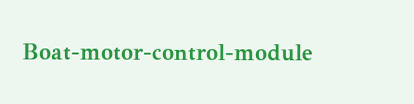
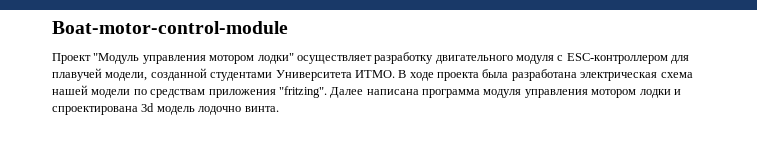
+ Проект "Модуль управления мотором лодки" осуществляет разработку двигательного модуля с ESC-контроллером для плавучей модели, созданной студентами Университета ИТМО. В ходе проекта была разработана электрическая схема нашей модели по средствам приложения "fritzing". Далее написана программа модуля управления мотором лодки и спроектирована 3d модель лодочно винта.

